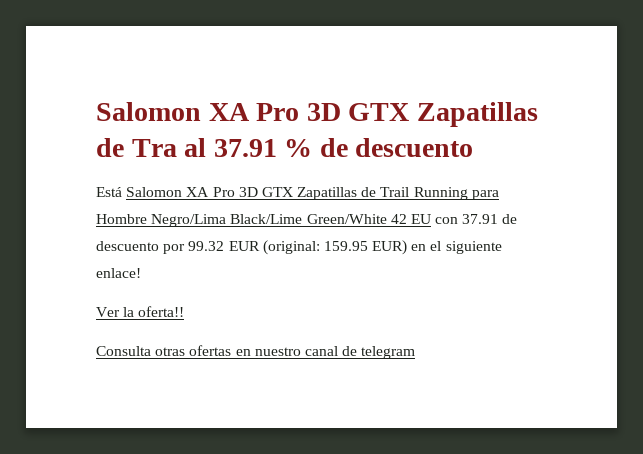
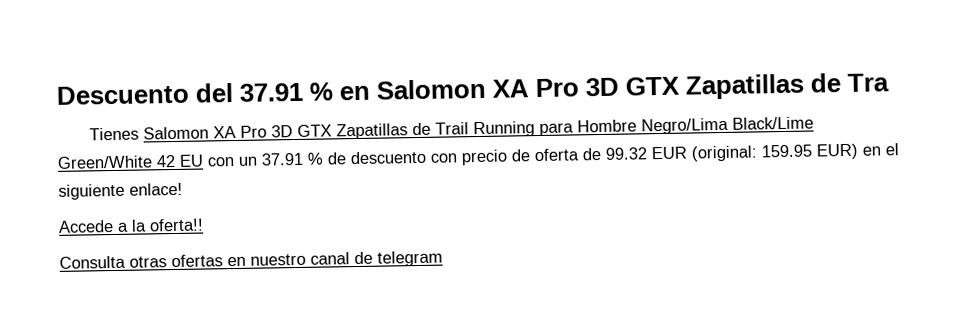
- Salomon XA Pro 3D GTX Zapatillas de Tra al 37.91 % de descuento
- Está Salomon XA Pro 3D GTX Zapatillas de Trail Running para Hombre Negro/Lima Black/Lime Green/White 42 EU con 37.91 de descuento por 99.32 EUR (original: 159.95 EUR) en el siguiente enlace!
+ Descuento del 37.91 % en Salomon XA Pro 3D GTX Zapatillas de Tra
+ Tienes Salomon XA Pro 3D GTX Zapatillas de Trail Running para Hombre Negro/Lima Black/Lime Green/White 42 EU con un 37.91 % de descuento con precio de oferta de 99.32 EUR (original: 159.95 EUR) en el siguiente enlace!
- Ver la oferta!!
+ Accede a la oferta!!

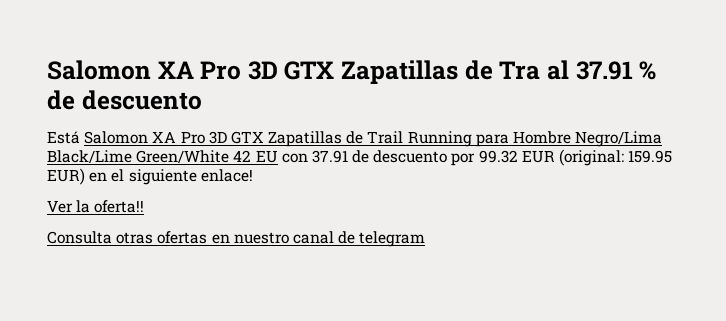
- Descuento del 37.91 % en Salomon XA Pro 3D GTX Zapatillas de Tra
- Tienes Salomon XA Pro 3D GTX Zapatillas de Trail Running para Hombre Negro/Lima Black/Lime Green/White 42 EU con un 37.91 % de descuento con precio de oferta de 99.32 EUR (original: 159.95 EUR) en el siguiente enlace!
+ Salomon XA Pro 3D GTX Zapatillas de Tra al 37.91 % de descuento
+ Está Salomon XA Pro 3D GTX Zapatillas de Trail Running para Hombre Negro/Lima Black/Lime Green/White 42 EU con 37.91 de descuento por 99.32 EUR (original: 159.95 EUR) en el siguiente enlace!
- Accede a la oferta!!
+ Ver la oferta!!

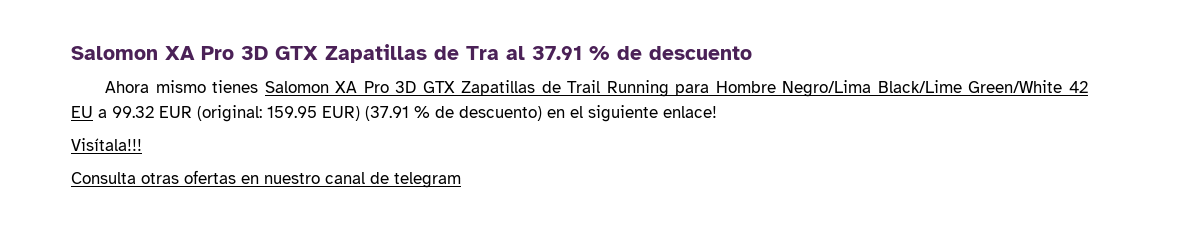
- Está Salomon XA Pro 3D GTX Zapatillas de Trail Running para Hombre Negro/Lima Black/Lime Green/White 42 EU con 37.91 de descuento por 99.32 EUR (original: 159.95 EUR) en el siguiente enlace!
+ Ahora mismo tienes Salomon XA Pro 3D GTX Zapatillas de Trail Running para Hombre Negro/Lima Black/Lime Green/White 42 EU a 99.32 EUR (original: 159.95 EUR) (37.91 % de descuento) en el siguiente enlace!
- Ver la oferta!!
+ Visítala!!!

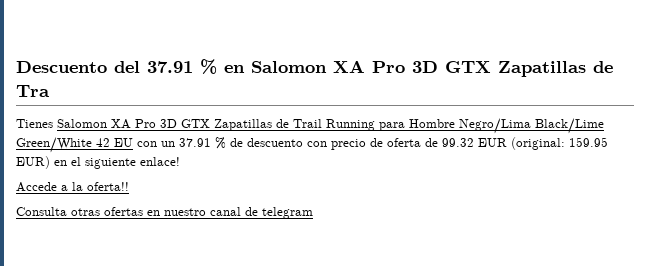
- Salomon XA Pro 3D GTX Zapatillas de Tra al 37.91 % de descuento
- Ahora mismo tienes Salomon XA Pro 3D GTX Zapatillas de Trail Running para Hombre Negro/Lima Black/Lime Green/White 42 EU a 99.32 EUR (original: 159.95 EUR) (37.91 % de descuento) en el siguiente enlace!
+ Descuento del 37.91 % en Salomon XA Pro 3D GTX Zapatillas de Tra
+ Tienes Salomon XA Pro 3D GTX Zapatillas de Trail Running para Hombre Negro/Lima Black/Lime Green/White 42 EU con un 37.91 % de descuento con precio de oferta de 99.32 EUR (original: 159.95 EUR) en el siguiente enlace!
- Visítala!!!
+ Accede a la oferta!!

